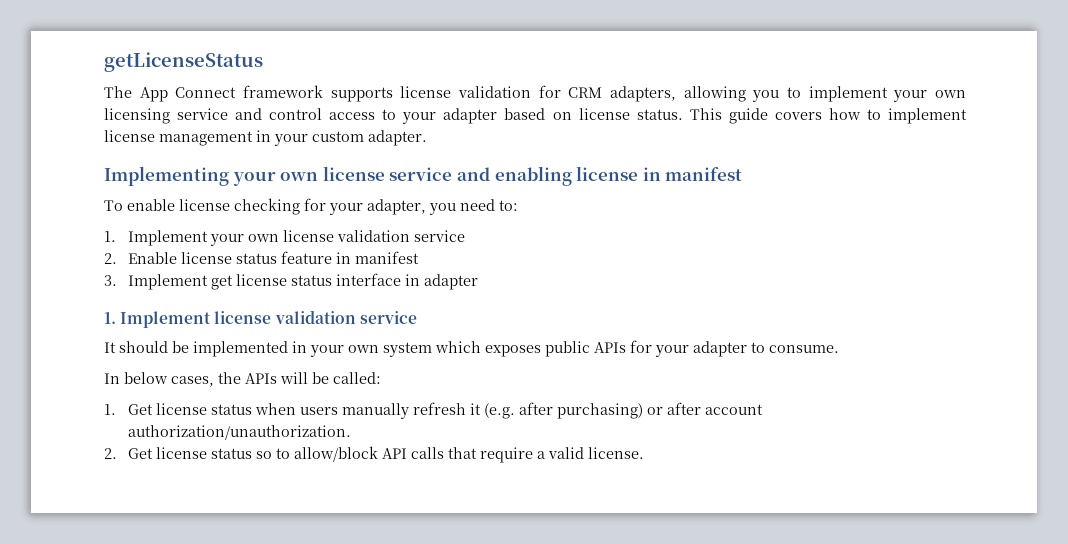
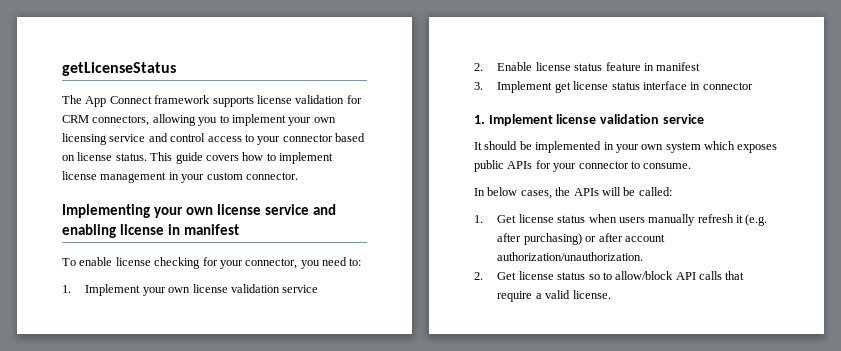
- The App Connect framework supports license validation for CRM adapters, allowing you to implement your own licensing service and control access to your adapter based on license status.
+ The App Connect framework supports license validation for CRM connectors, allowing you to implement your own licensing service and control access to your connector based on license status.
- This guide covers how to implement license management in your custom adapter.
+ This guide covers how to implement license management in your custom connector.
- To enable license checking for your adapter, you need to:
+ To enable license checking for your connector, you need to:
- 3. Implement get license status interface in adapter
+ 3. Implement get license status interface in connector
- It should be implemented in your own system which exposes public APIs for your adapter to consume.
+ It should be implemented in your own system which exposes public APIs for your connector to consume.

